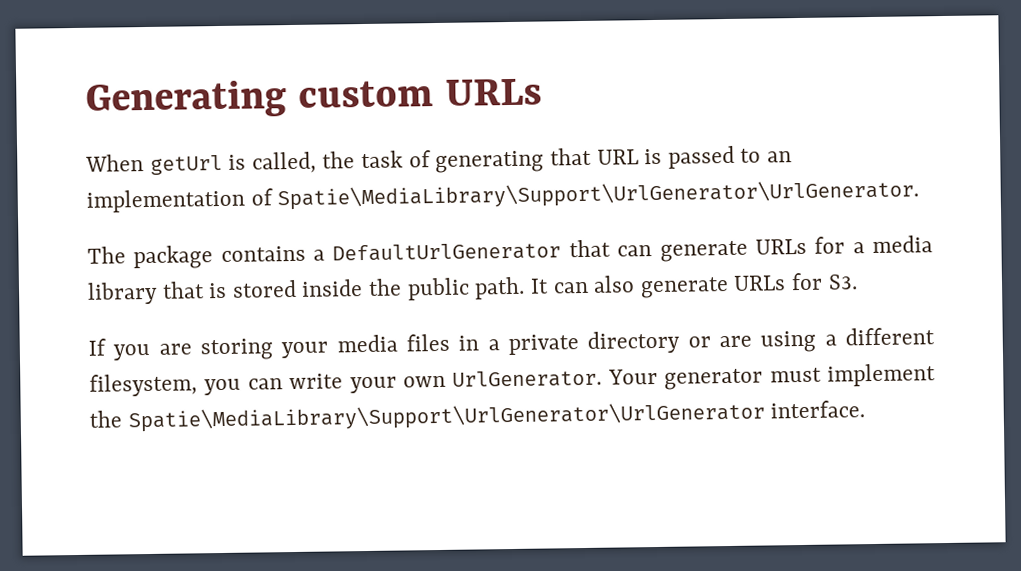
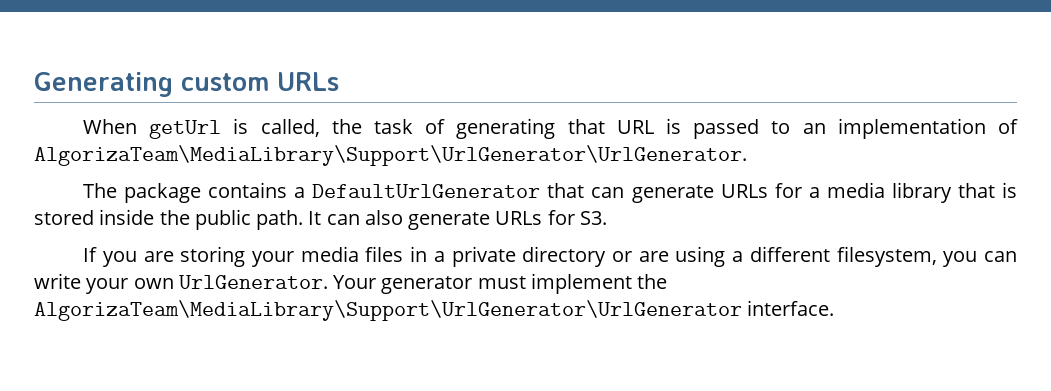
- When getUrl is called, the task of generating that URL is passed to an implementation of Spatie\MediaLibrary\Support\UrlGenerator\UrlGenerator.
+ When getUrl is called, the task of generating that URL is passed to an implementation of AlgorizaTeam\MediaLibrary\Support\UrlGenerator\UrlGenerator.
- Your generator must implement the Spatie\MediaLibrary\Support\UrlGenerator\UrlGenerator interface.
+ Your generator must implement the AlgorizaTeam\MediaLibrary\Support\UrlGenerator\UrlGenerator interface.

